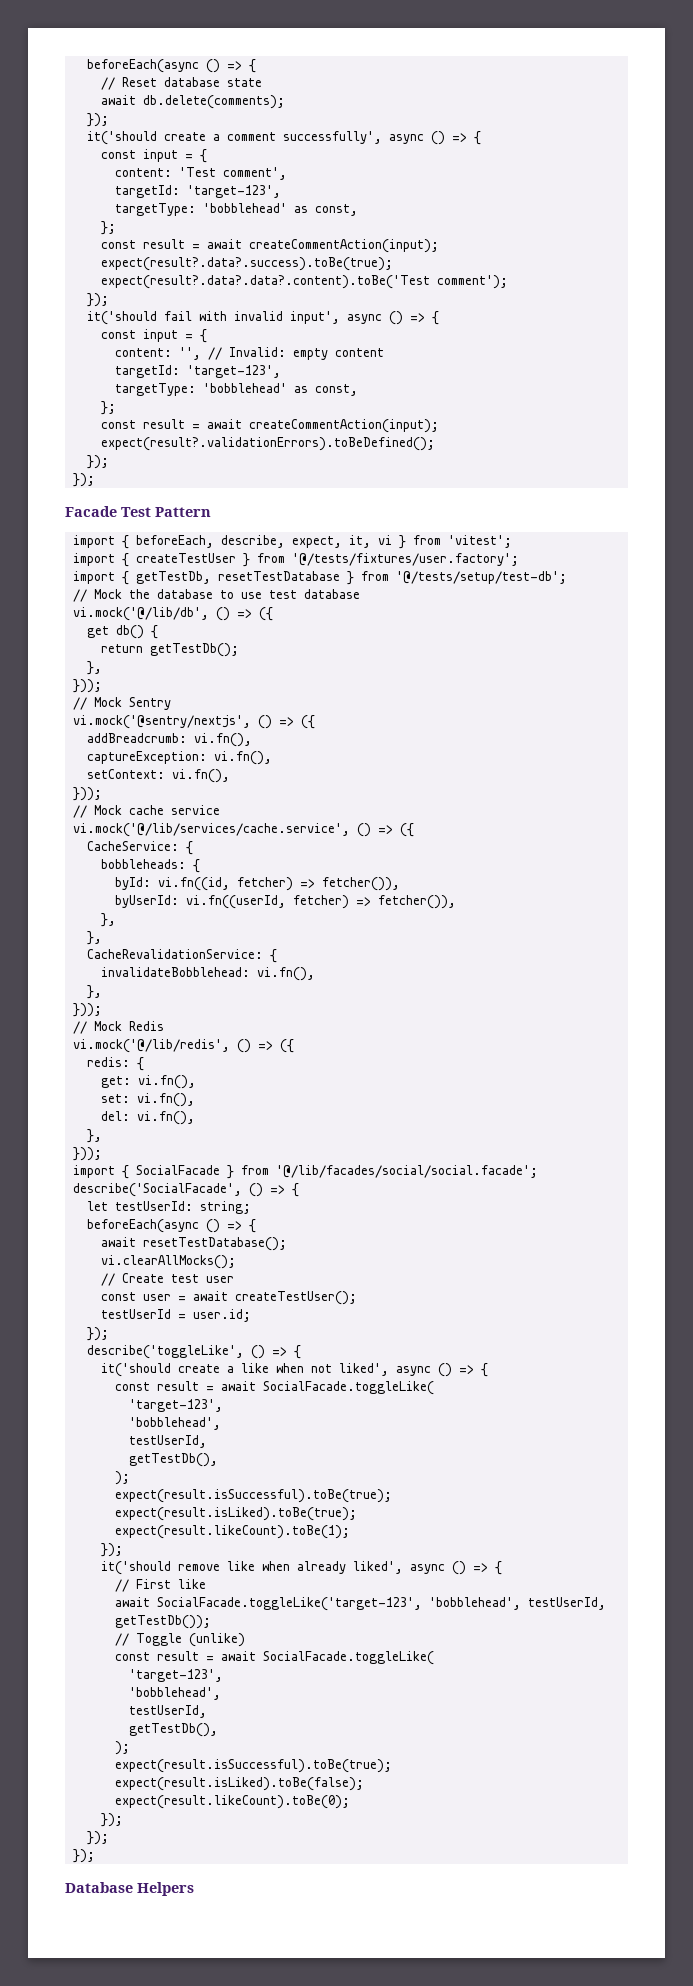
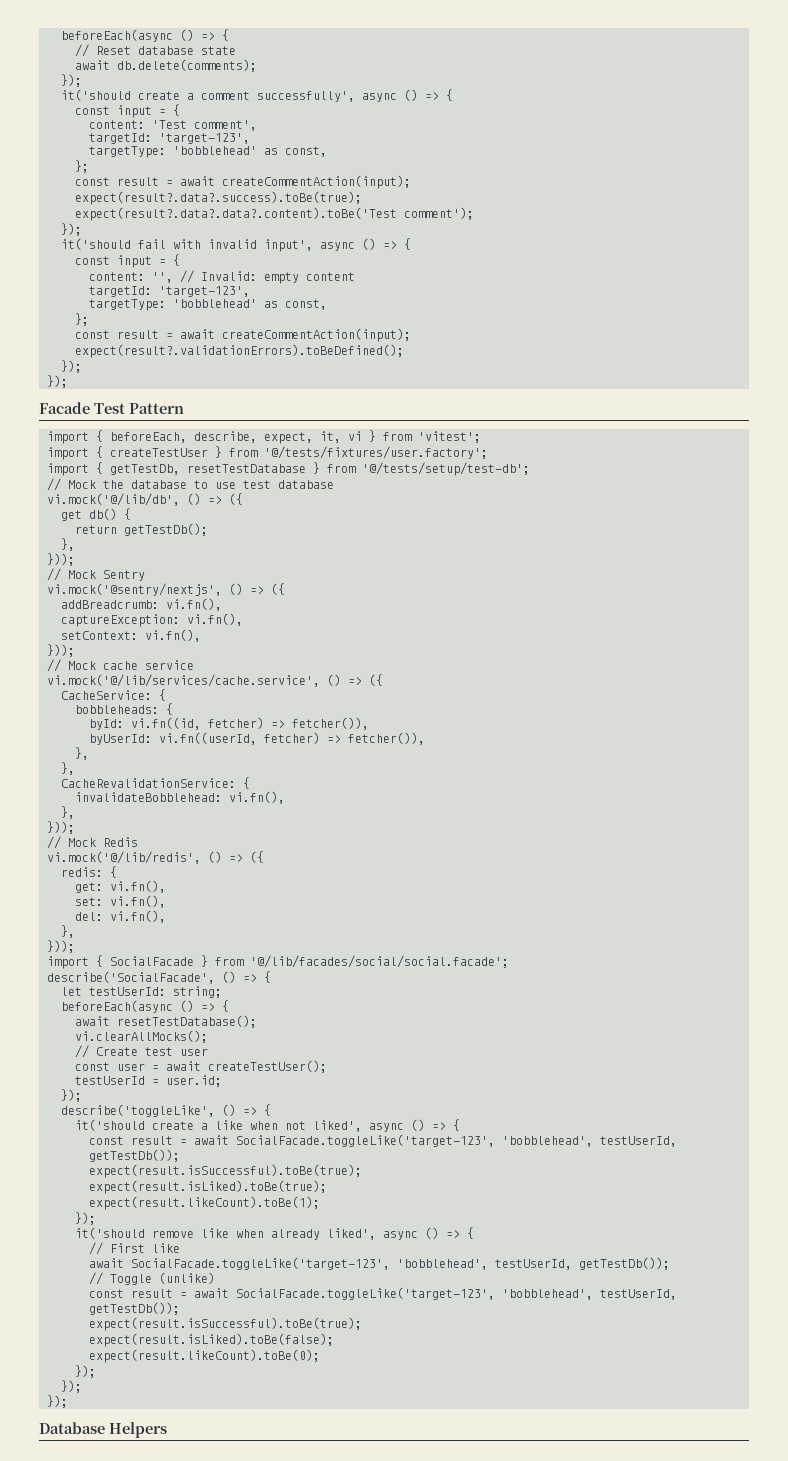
  it('should create a like when not liked', async () => {
- const result = await SocialFacade.toggleLike(
- 'target-123',
- 'bobblehead',
- testUserId,
- getTestDb(),
- );
+ const result = await SocialFacade.toggleLike('target-123', 'bobblehead', testUserId, getTestDb());
  // Toggle (unlike)
- const result = await SocialFacade.toggleLike(
- 'target-123',
- 'bobblehead',
- testUserId,
- getTestDb(),
- );
+ const result = await SocialFacade.toggleLike('target-123', 'bobblehead', testUserId, getTestDb());

